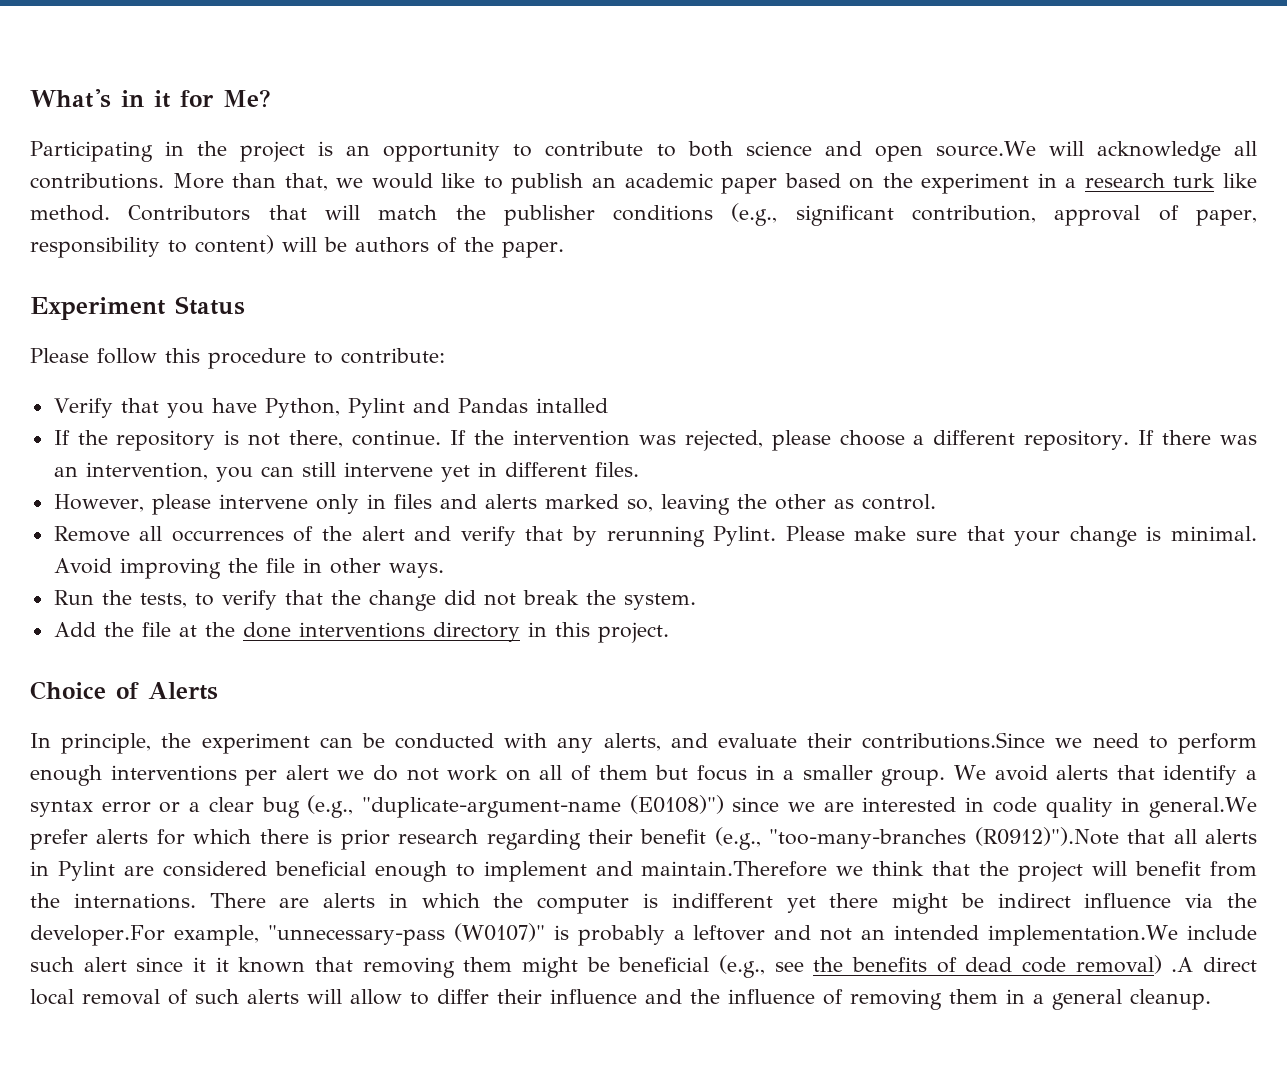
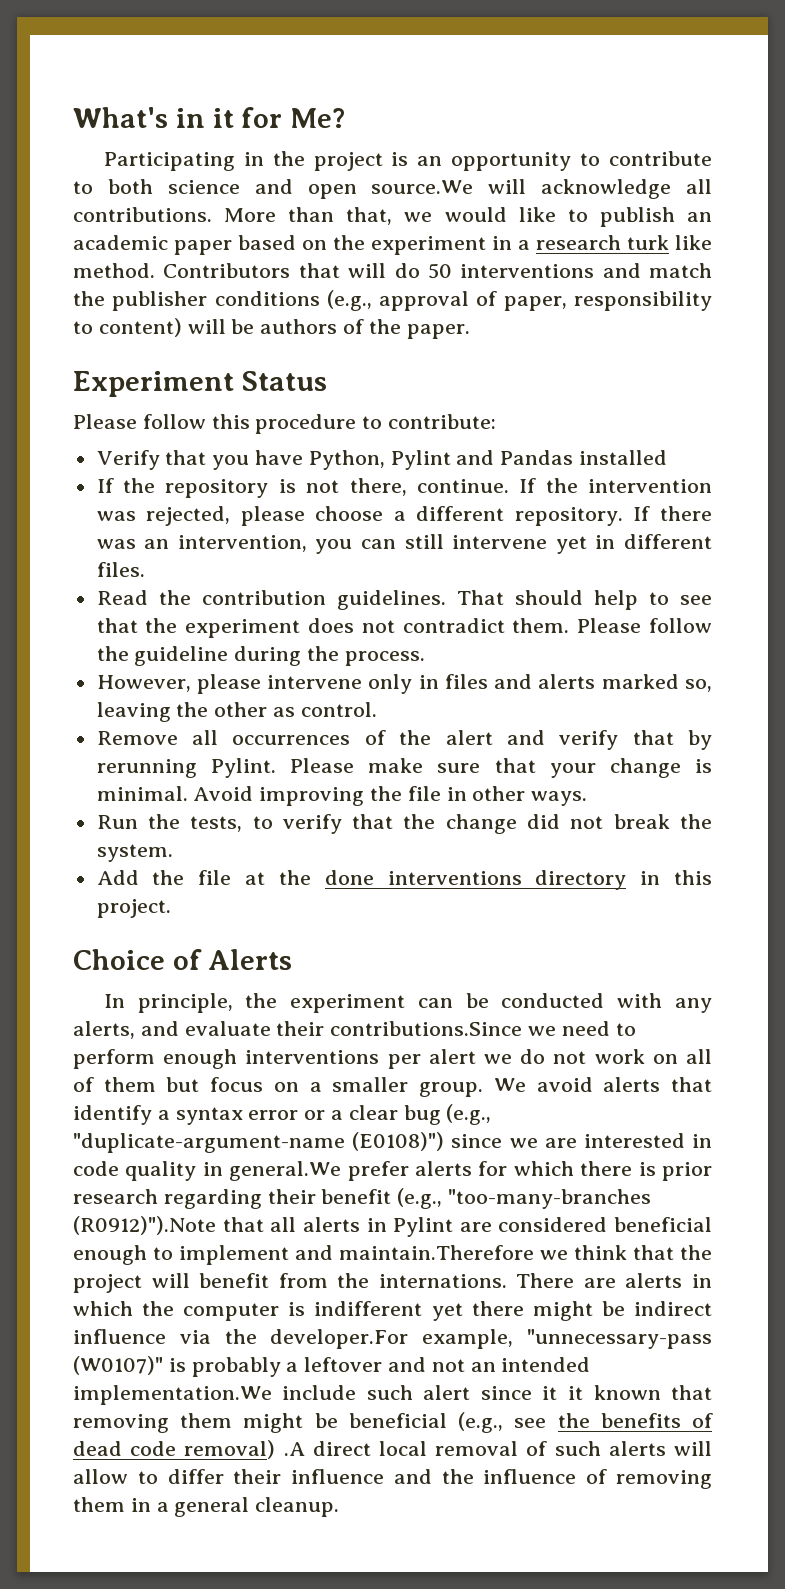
- Contributors that will match the publisher conditions (e.g., significant contribution, approval of paper, responsibility to content) will be authors of the paper.
+ Contributors that will do 50 interventions and match the publisher conditions (e.g., approval of paper, responsibility to content) will be authors of the paper.
- Verify that you have Python, Pylint and Pandas intalled
+ Verify that you have Python, Pylint and Pandas installed
+ Read the contribution guidelines. That should help to see that the experiment does not contradict them. Please follow the guideline during the process.
- In principle, the experiment can be conducted with any alerts, and evaluate their contributions.Since we need to perform enough interventions per alert we do not work on all of them but focus in a smaller group.
+ In principle, the experiment can be conducted with any alerts, and evaluate their contributions.Since we need to perform enough interventions per alert we do not work on all of them but focus on a smaller group.

